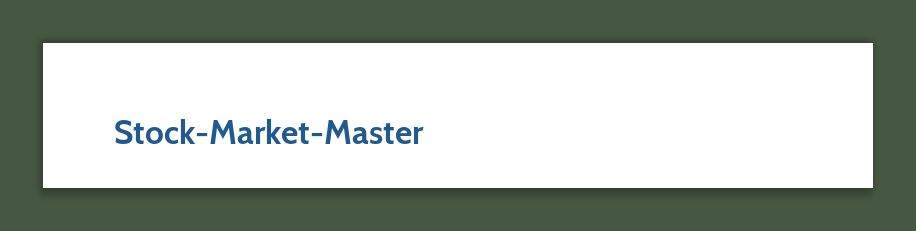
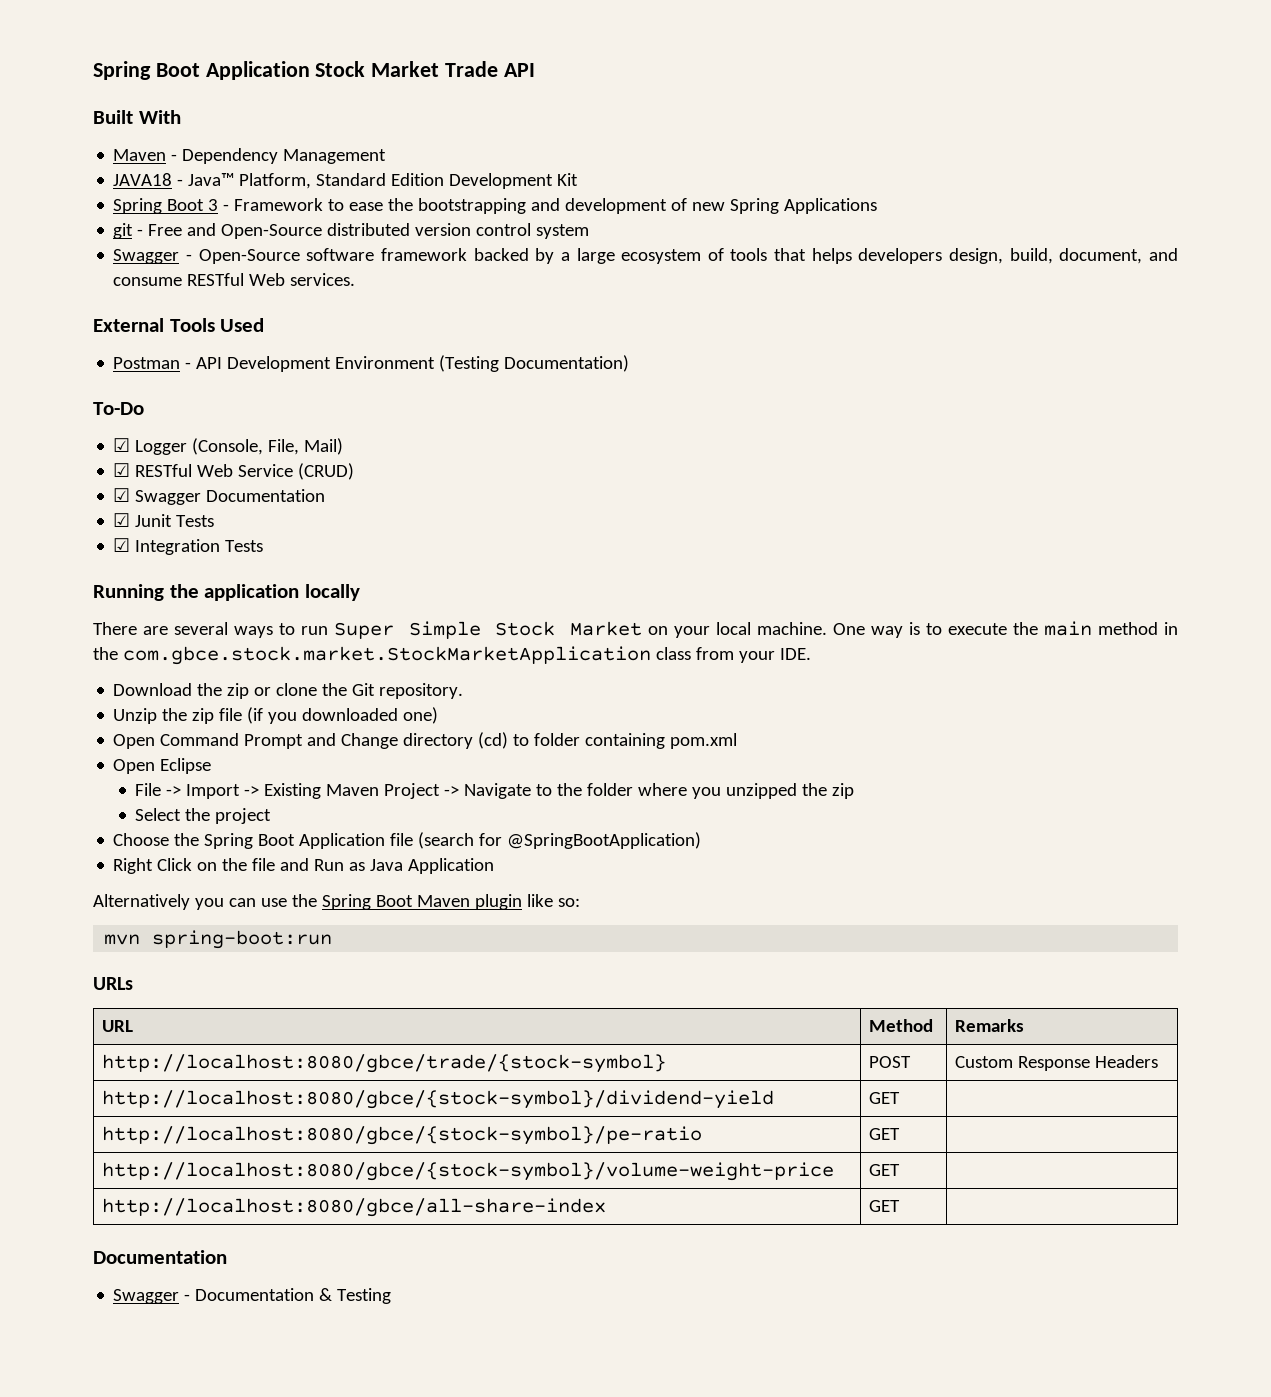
- Stock-Market-Master
+ Spring Boot Application Stock Market Trade API
+ Built With
+ Maven - Dependency Management
+ JAVA18 - Java™ Platform, Standard Edition Development Kit
+ Spring Boot 3 - Framework to ease the bootstrapping and development of new Spring Applications
+ git - Free and Open-Source distributed version control system
+ Swagger - Open-Source software framework backed by a large ecosystem of tools that helps developers design, build, document, and consume RESTful Web services.
+ External Tools Used
+ Postman - API Development Environment (Testing Documentation)
+ To-Do
+ ☑ Logger (Console, File, Mail)
+ ☑ RESTful Web Service (CRUD)
+ ☑ Swagger Documentation
+ ☑ Junit Tests
+ ☑ Integration Tests
+ Running the application locally
+ There are several ways to run Super Simple Stock Market on your local machine. One way is to execute the main method in the com.gbce.stock.market.StockMarketApplication class from your IDE.
+ Download the zip or clone the Git repository.
+ Unzip the zip file (if you downloaded one)
+ Open Command Prompt and Change directory (cd) to folder containing pom.xml
+ Open Eclipse
+ File -> Import -> Existing Maven Project -> Navigate to the folder where you unzipped the zip
+ Select the project
+ Choose the Spring Boot Application file (search for @SpringBootApplication)
+ Right Click on the file and Run as Java Application
+ Alternatively you can use the Spring Boot Maven plugin like so:
+ mvn spring-boot:run
+ URLs
+ URL | Method | Remarks
+ http://localhost:8080/gbce/trade/{stock-symbol} | POST | Custom Response Headers
+ http://localhost:8080/gbce/{stock-symbol}/dividend-yield | GET |
+ http://localhost:8080/gbce/{stock-symbol}/pe-ratio | GET |
+ http://localhost:8080/gbce/{stock-symbol}/volume-weight-price | GET |
+ http://localhost:8080/gbce/all-share-index | GET |
+ Documentation
+ Swagger - Documentation & Testing

